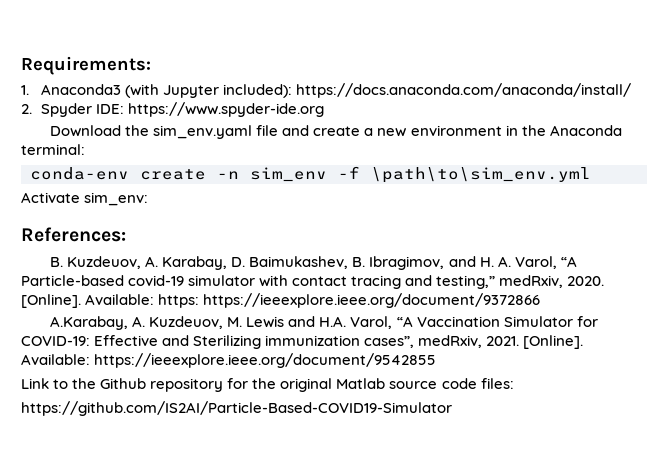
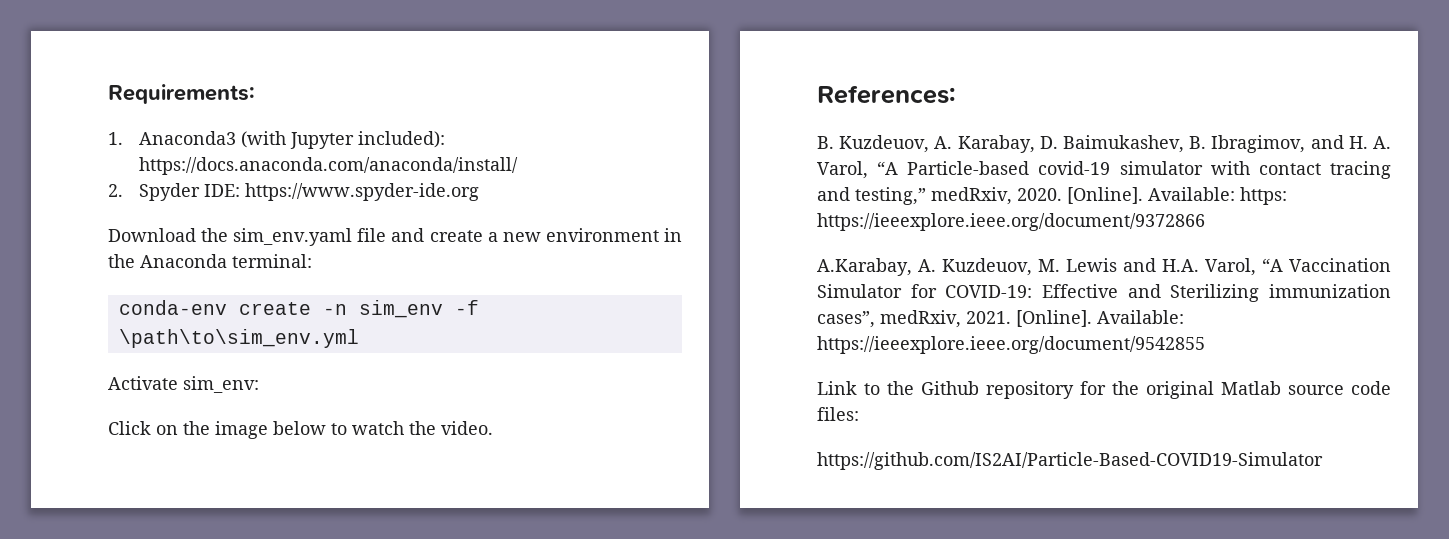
+ Click on the image below to watch the video.

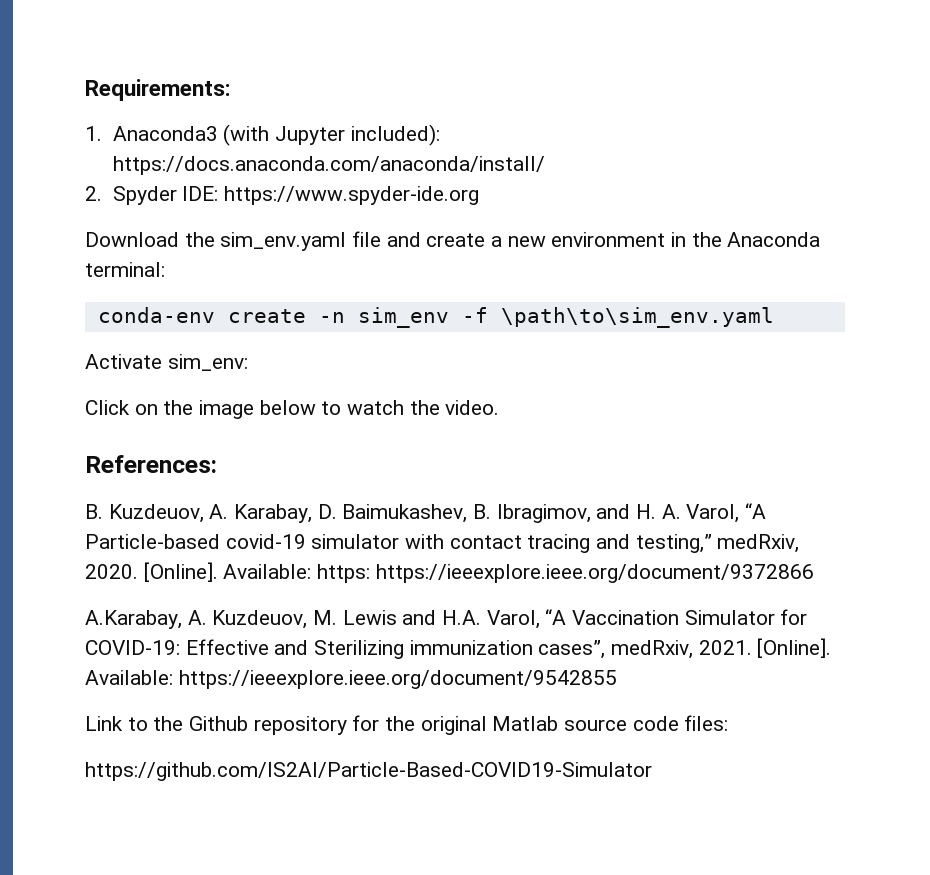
- conda-env create -n sim_env -f \path\to\sim_env.yml
+ conda-env create -n sim_env -f \path\to\sim_env.yaml

